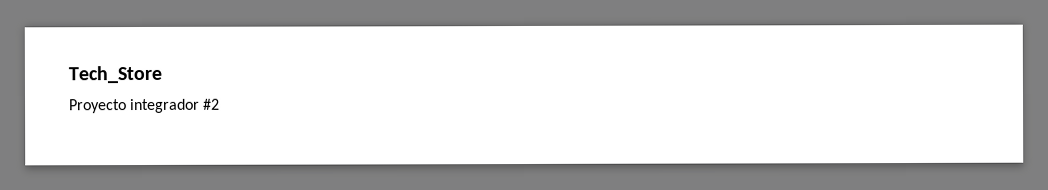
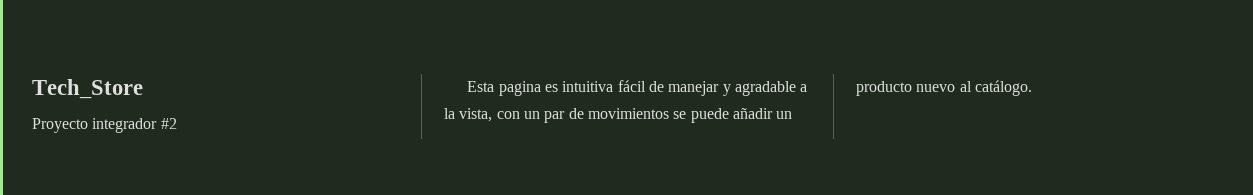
+ Esta pagina es intuitiva fácil de manejar y agradable a la vista, con un par de movimientos se puede añadir un producto nuevo al catálogo.

